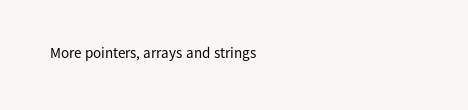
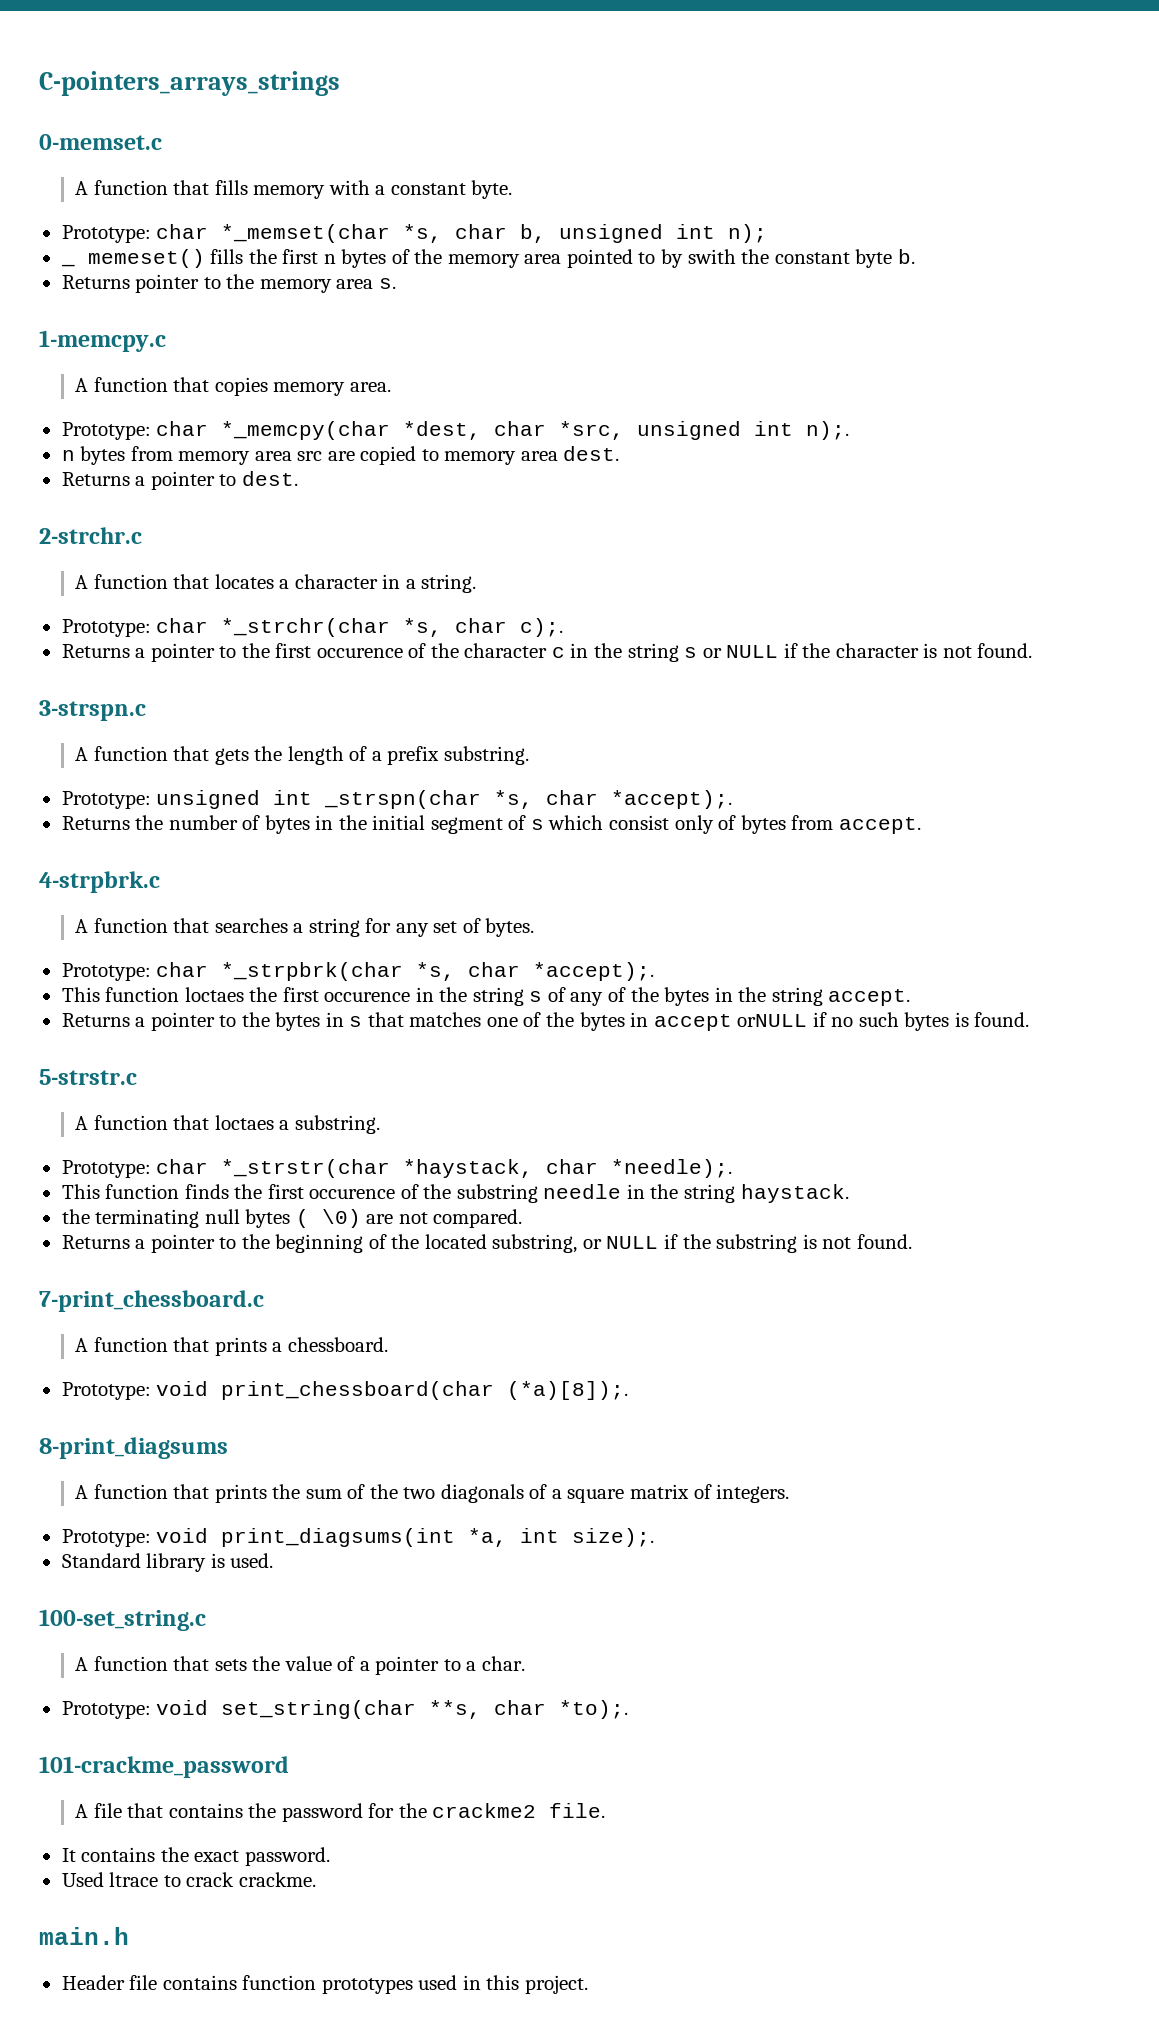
- More pointers, arrays and strings
+ C-pointers_arrays_strings
+ 0-memset.c
+ A function that fills memory with a constant byte.
+ Prototype: char *_memset(char *s, char b, unsigned int n);
+ _ memeset() fills the first n bytes of the memory area pointed to by swith the constant byte b.
+ Returns pointer to the memory area s.
+ 1-memcpy.c
+ A function that copies memory area.
+ Prototype: char *_memcpy(char *dest, char *src, unsigned int n);.
+ n bytes from memory area src are copied to memory area dest.
+ Returns a pointer to dest.
+ 2-strchr.c
+ A function that locates a character in a string.
+ Prototype: char *_strchr(char *s, char c);.
+ Returns a pointer to the first occurence of the character c in the string s or NULL if the character is not found.
+ 3-strspn.c
+ A function that gets the length of a prefix substring.
+ Prototype: unsigned int _strspn(char *s, char *accept);.
+ Returns the number of bytes in the initial segment of s which consist only of bytes from accept.
+ 4-strpbrk.c
+ A function that searches a string for any set of bytes.
+ Prototype: char *_strpbrk(char *s, char *accept);.
+ This function loctaes the first occurence in the string s of any of the bytes in the string accept.
+ Returns a pointer to the bytes in s that matches one of the bytes in accept orNULL if no such bytes is found.
+ 5-strstr.c
+ A function that loctaes a substring.
+ Prototype: char *_strstr(char *haystack, char *needle);.
+ This function finds the first occurence of the substring needle in the string haystack.
+ the terminating null bytes ( \0) are not compared.
+ Returns a pointer to the beginning of the located substring, or NULL if the substring is not found.
+ 7-print_chessboard.c
+ A function that prints a chessboard.
+ Prototype: void print_chessboard(char (*a)[8]);.
+ 8-print_diagsums
+ A function that prints the sum of the two diagonals of a square matrix of integers.
+ Prototype: void print_diagsums(int *a, int size);.
+ Standard library is used.
+ 100-set_string.c
+ A function that sets the value of a pointer to a char.
+ Prototype: void set_string(char **s, char *to);.
+ 101-crackme_password
+ A file that contains the password for the crackme2 file.
+ It contains the exact password.
+ Used ltrace to crack crackme.
+ main.h
+ Header file contains function prototypes used in this project.

